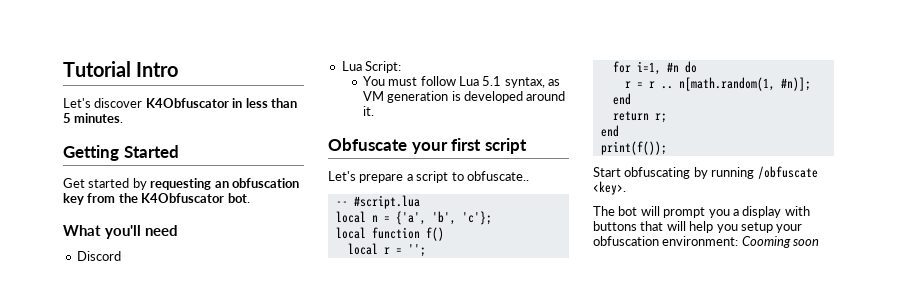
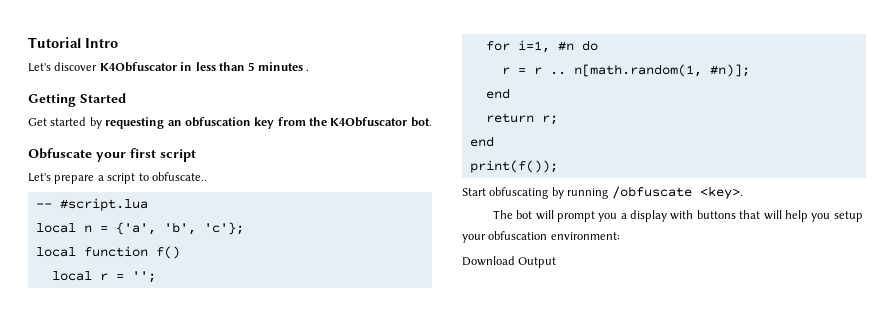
- Let's discover K4Obfuscator in less than 5 minutes.
+ Let's discover K4Obfuscator in less than 5 minutes .
- What you'll need
- Discord
- Lua Script:
- You must follow Lua 5.1 syntax, as VM generation is developed around it.
- The bot will prompt you a display with buttons that will help you setup your obfuscation environment: Cooming soon
+ The bot will prompt you a display with buttons that will help you setup your obfuscation environment:
+ Download Output

